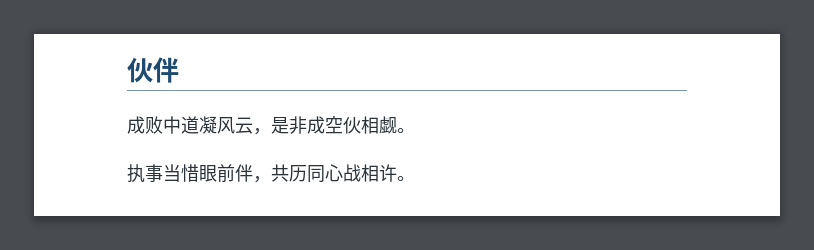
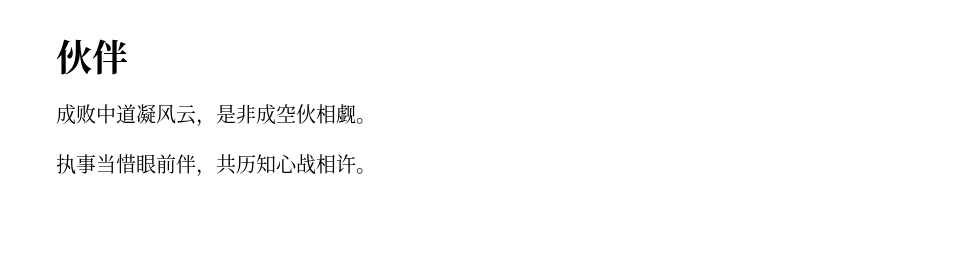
- 执事当惜眼前伴，共历同心战相许。
+ 执事当惜眼前伴，共历知心战相许。

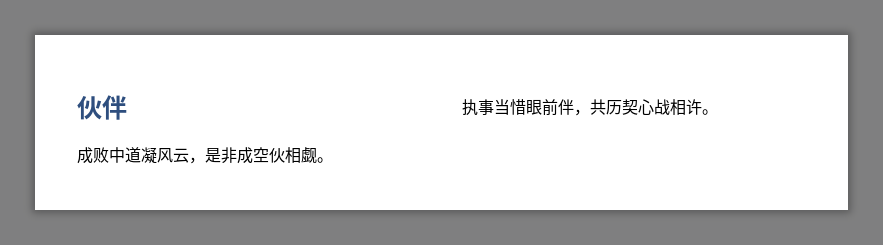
- 执事当惜眼前伴，共历知心战相许。
+ 执事当惜眼前伴，共历契心战相许。

